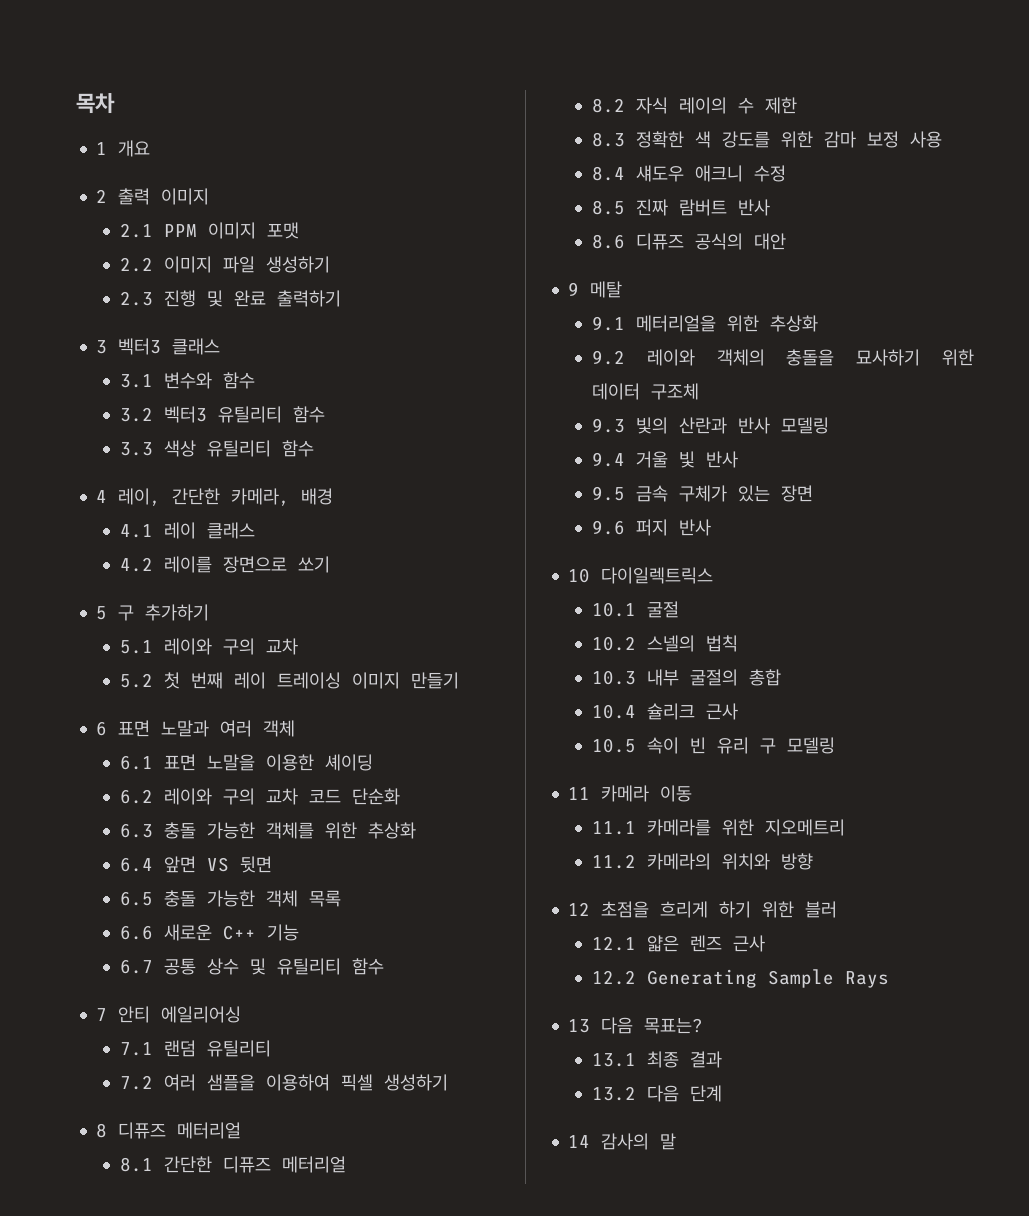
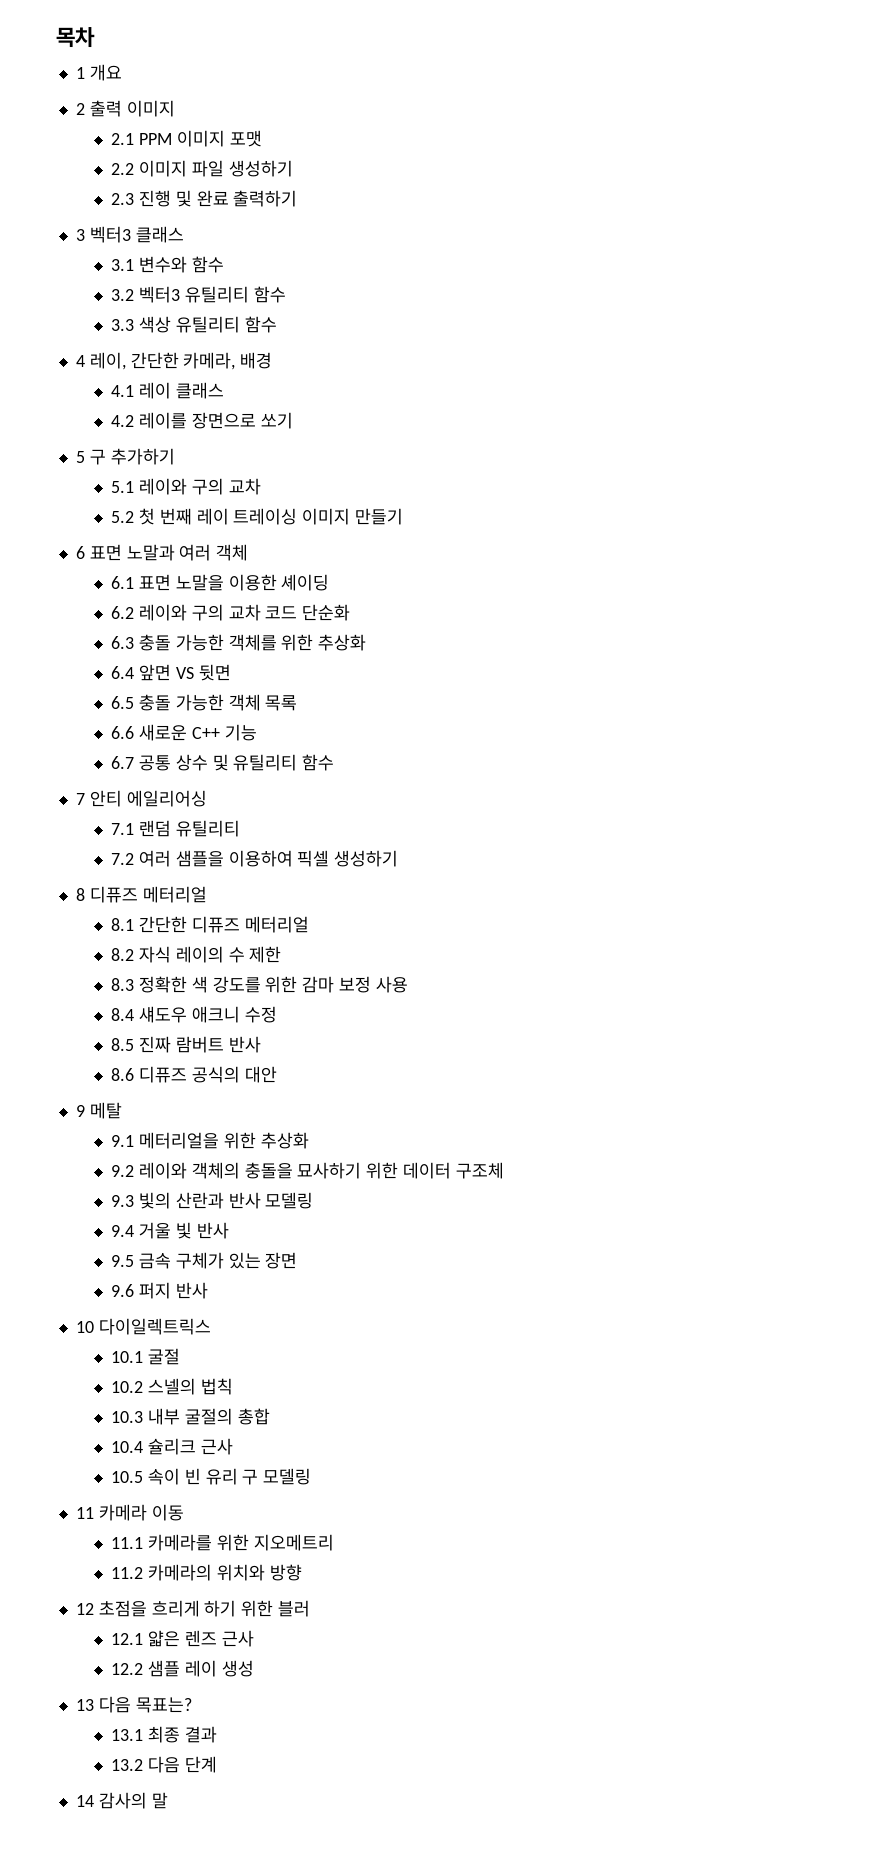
- 12.2 Generating Sample Rays
+ 12.2 샘플 레이 생성

